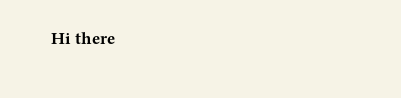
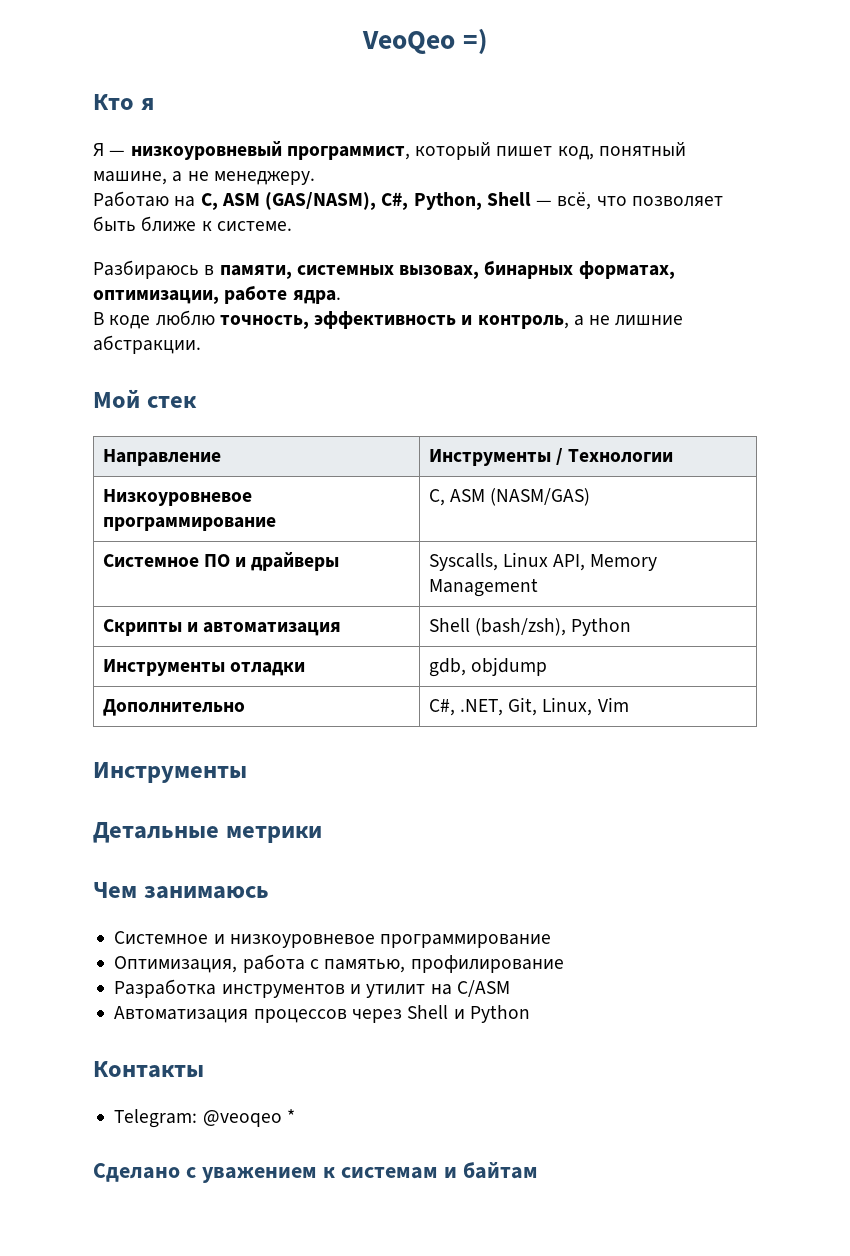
- Hi there
+ VeoQeo =)
+ Кто я
+ Я — низкоуровневый программист, который пишет код, понятный машине, а не менеджеру.
+ Работаю на C, ASM (GAS/NASM), C#, Python, Shell — всё, что позволяет быть ближе к системе.
+ Разбираюсь в памяти, системных вызовах, бинарных форматах, оптимизации, работе ядра.
+ В коде люблю точность, эффективность и контроль, а не лишние абстракции.
+ Мой стек
+ Направление | Инструменты / Технологии
+ Низкоуровневое программирование | C, ASM (NASM/GAS)
+ Системное ПО и драйверы | Syscalls, Linux API, Memory Management
+ Скрипты и автоматизация | Shell (bash/zsh), Python
+ Инструменты отладки | gdb, objdump
+ Дополнительно | C#, .NET, Git, Linux, Vim
+ Инструменты
+ Детальные метрики
+ Чем занимаюсь
+ Системное и низкоуровневое программирование
+ Оптимизация, работа с памятью, профилирование
+ Разработка инструментов и утилит на C/ASM
+ Автоматизация процессов через Shell и Python
+ Контакты
+ Telegram: @veoqeo *
+ Сделано с уважением к системам и байтам

